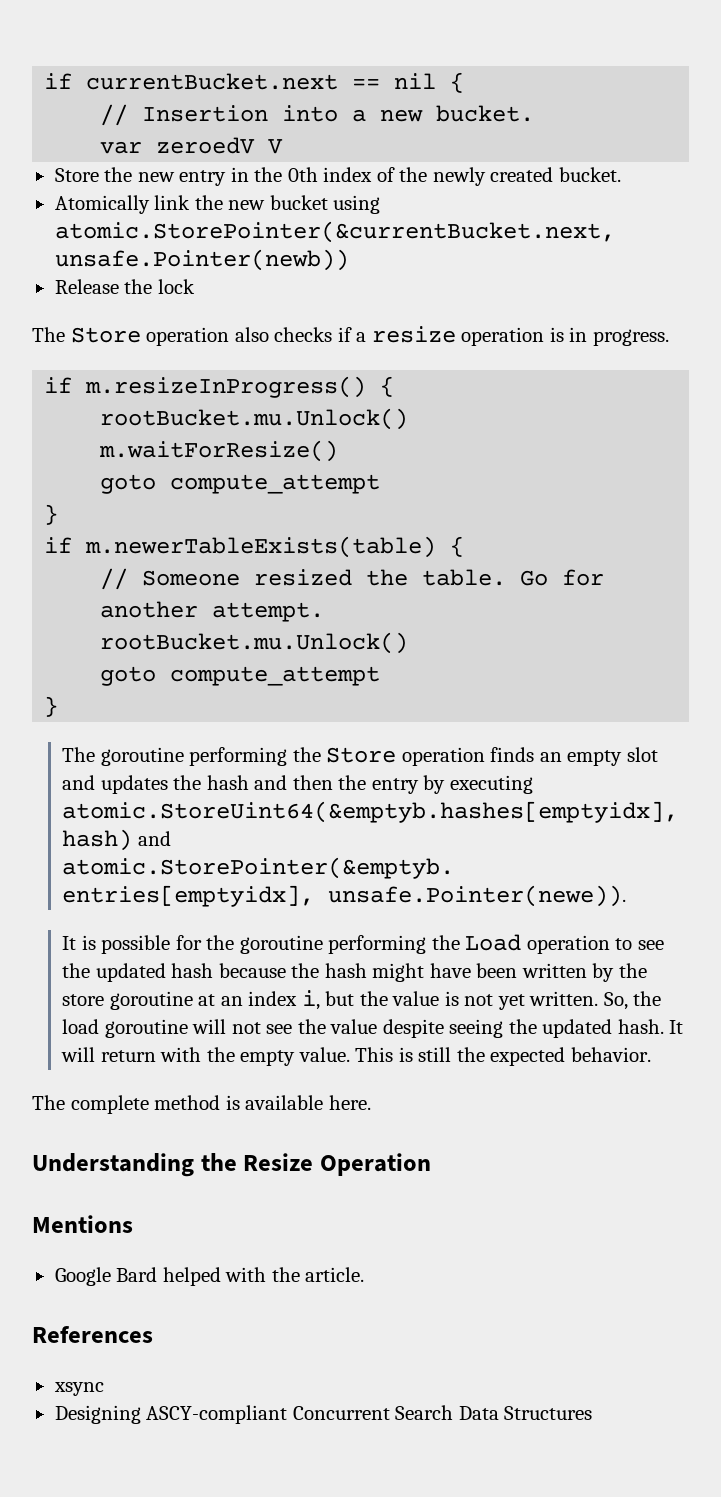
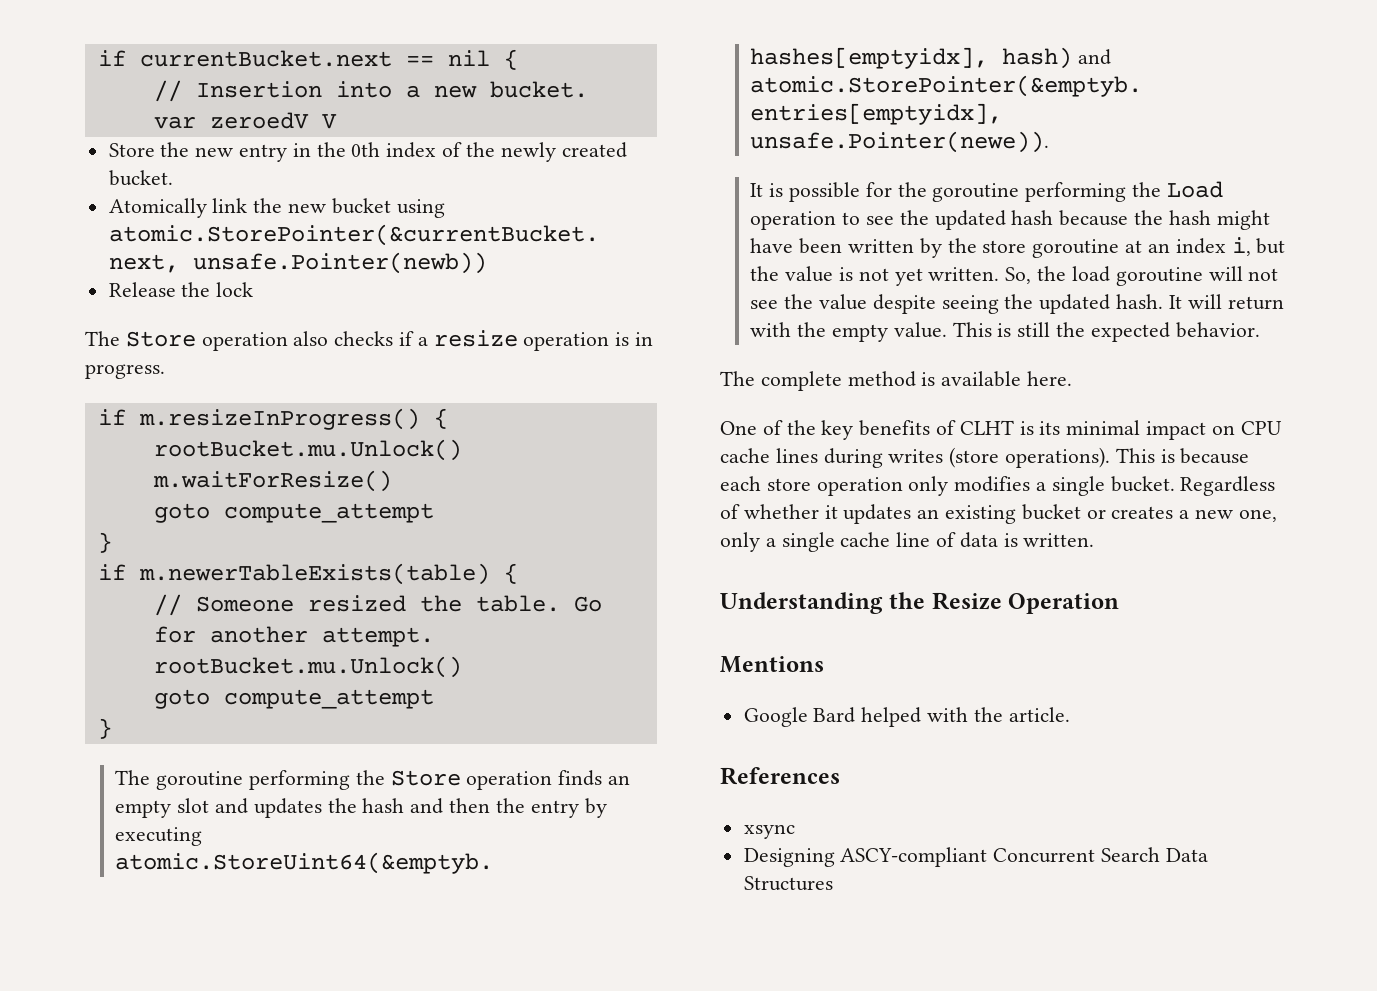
+ One of the key benefits of CLHT is its minimal impact on CPU cache lines during writes (store operations). This is because each store operation only modifies a single bucket. Regardless of whether it updates an existing bucket or creates a new one, only a single cache line of data is written.

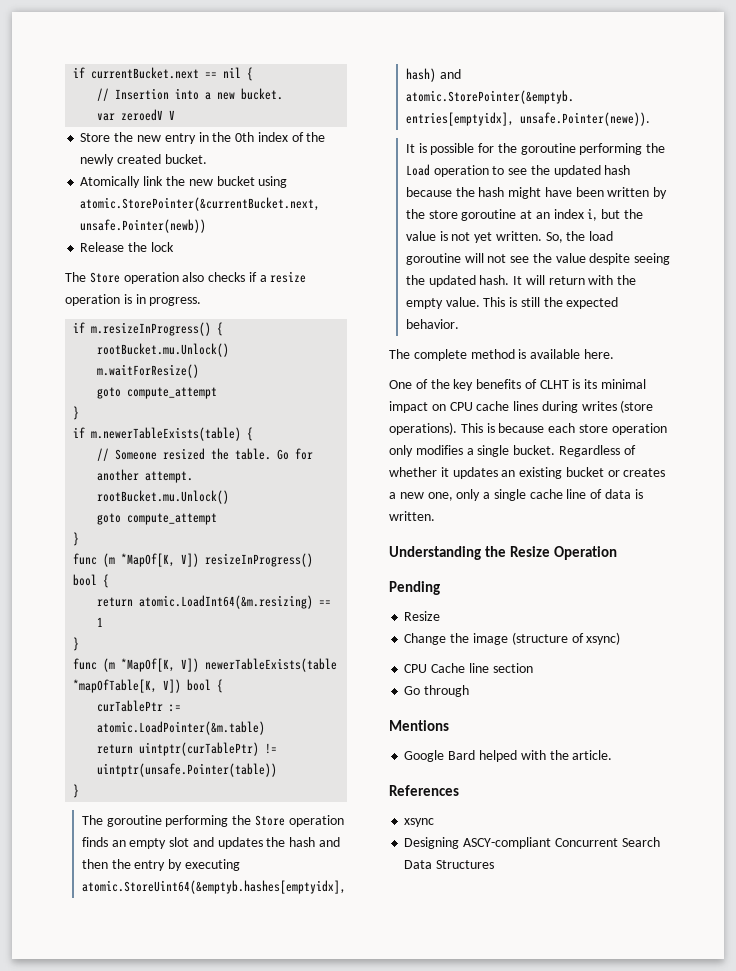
+ func (m *MapOf[K, V]) resizeInProgress() bool {
+ return atomic.LoadInt64(&m.resizing) == 1
+ }
+ func (m *MapOf[K, V]) newerTableExists(table *mapOfTable[K, V]) bool {
+ curTablePtr := atomic.LoadPointer(&m.table)
+ return uintptr(curTablePtr) != uintptr(unsafe.Pointer(table))
+ }
+ Pending
+ Resize
+ Change the image (structure of xsync)
+ CPU Cache line section
+ Go through

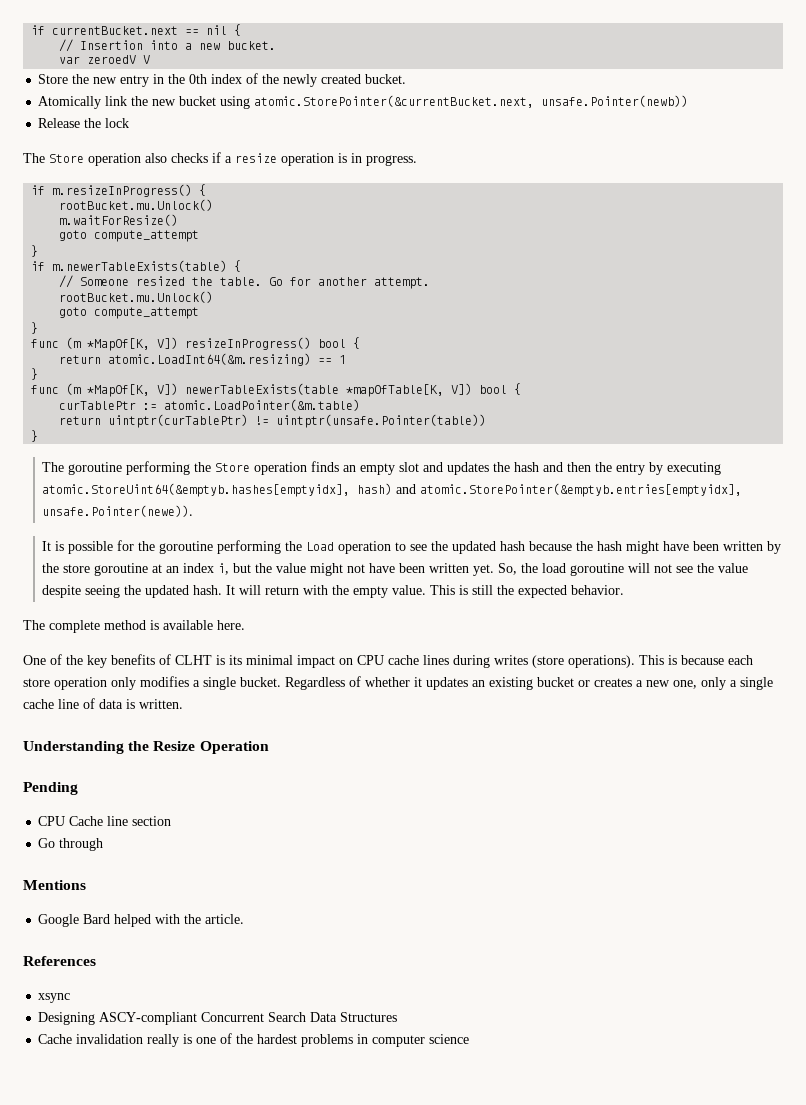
- It is possible for the goroutine performing the Load operation to see the updated hash because the hash might have been written by the store goroutine at an index i, but the value is not yet written.
+ It is possible for the goroutine performing the Load operation to see the updated hash because the hash might have been written by the store goroutine at an index i, but the value might not have been written yet.
  Pending
- Resize
- Change the image (structure of xsync)
+ Cache invalidation really is one of the hardest problems in computer science

